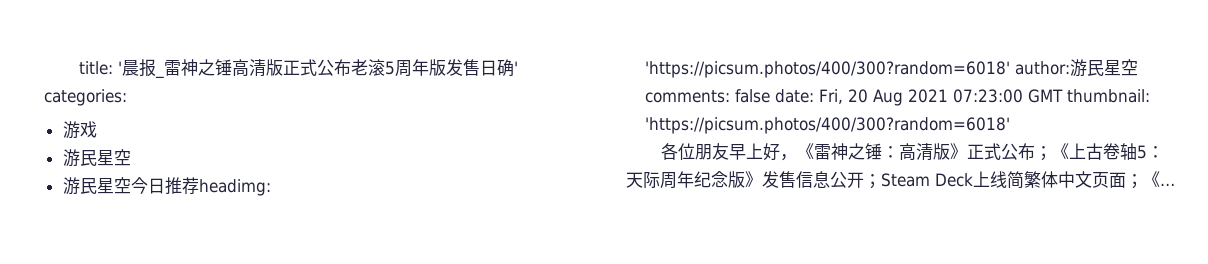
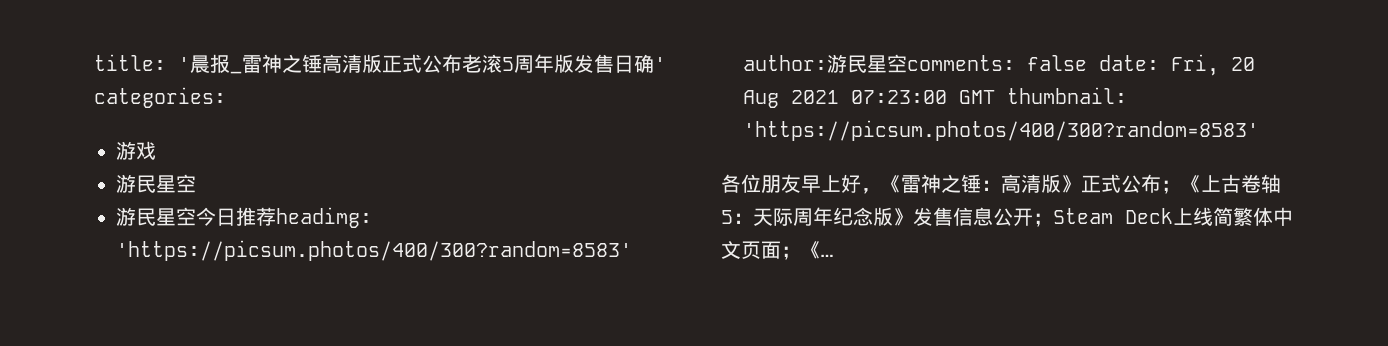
- 游民星空今日推荐headimg: 'https://picsum.photos/400/300?random=6018' author:游民星空comments: false date: Fri, 20 Aug 2021 07:23:00 GMT thumbnail: 'https://picsum.photos/400/300?random=6018'
+ 游民星空今日推荐headimg: 'https://picsum.photos/400/300?random=8583' author:游民星空comments: false date: Fri, 20 Aug 2021 07:23:00 GMT thumbnail: 'https://picsum.photos/400/300?random=8583'

